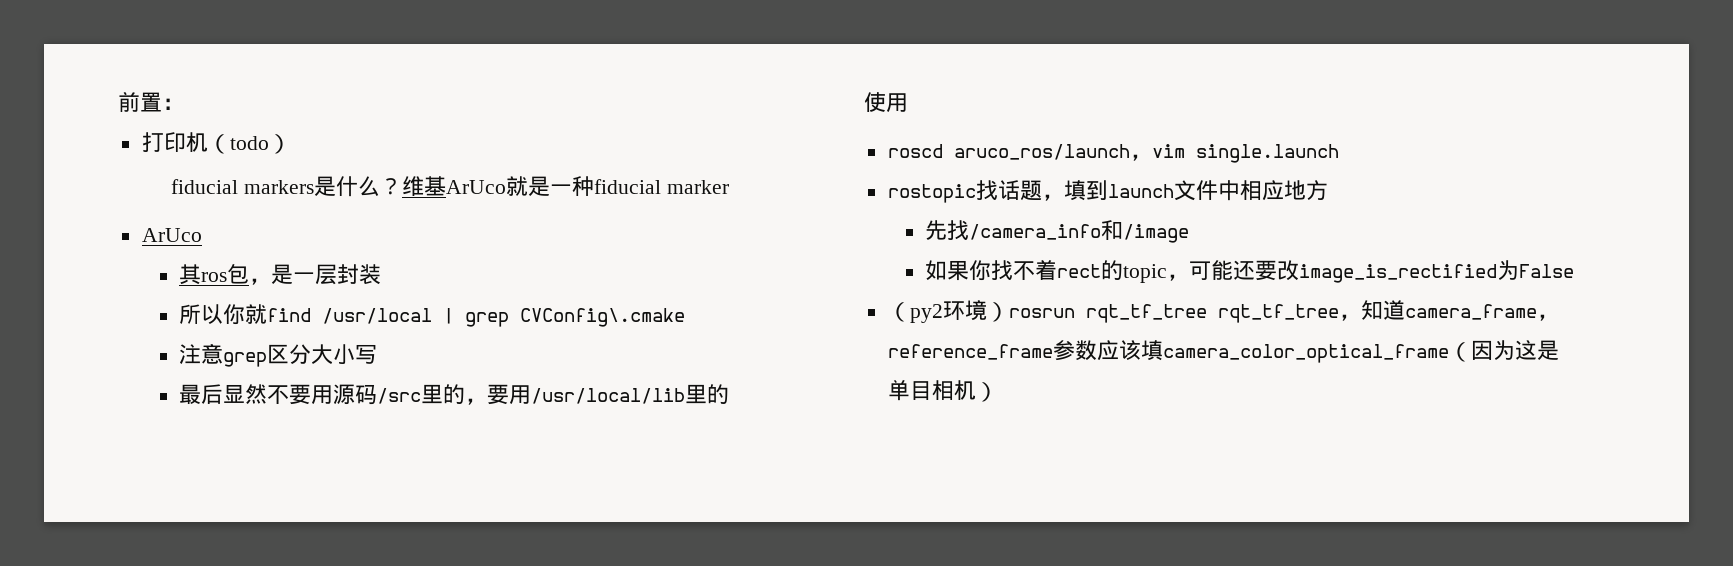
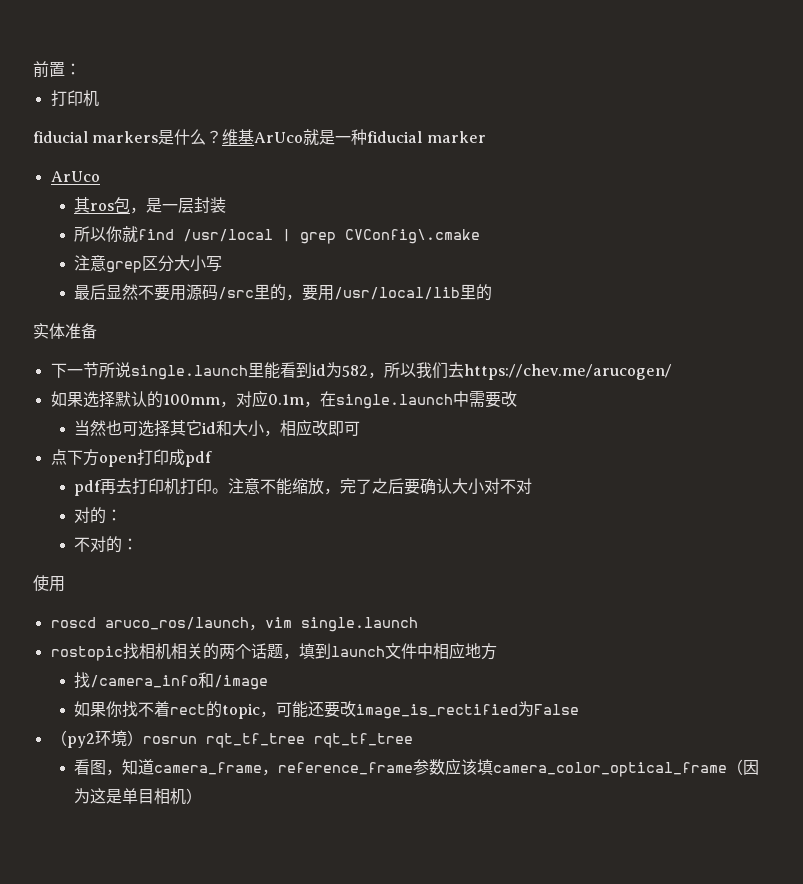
  前置：
- 打印机（todo）
+ 打印机
+ 实体准备
+ 下一节所说single.launch里能看到id为582，所以我们去https://chev.me/arucogen/
+ 如果选择默认的100mm，对应0.1m，在single.launch中需要改
+ 当然也可选择其它id和大小，相应改即可
+ 点下方open打印成pdf
+ pdf再去打印机打印。注意不能缩放，完了之后要确认大小对不对
+ 对的：
+ 不对的：
- rostopic找话题，填到launch文件中相应地方
+ rostopic找相机相关的两个话题，填到launch文件中相应地方
- 先找/camera_info和/image
+ 找/camera_info和/image
- （py2环境）rosrun rqt_tf_tree rqt_tf_tree，知道camera_frame，reference_frame参数应该填camera_color_optical_frame（因为这是单目相机）
+ （py2环境）rosrun rqt_tf_tree rqt_tf_tree
+ 看图，知道camera_frame，reference_frame参数应该填camera_color_optical_frame（因为这是单目相机）

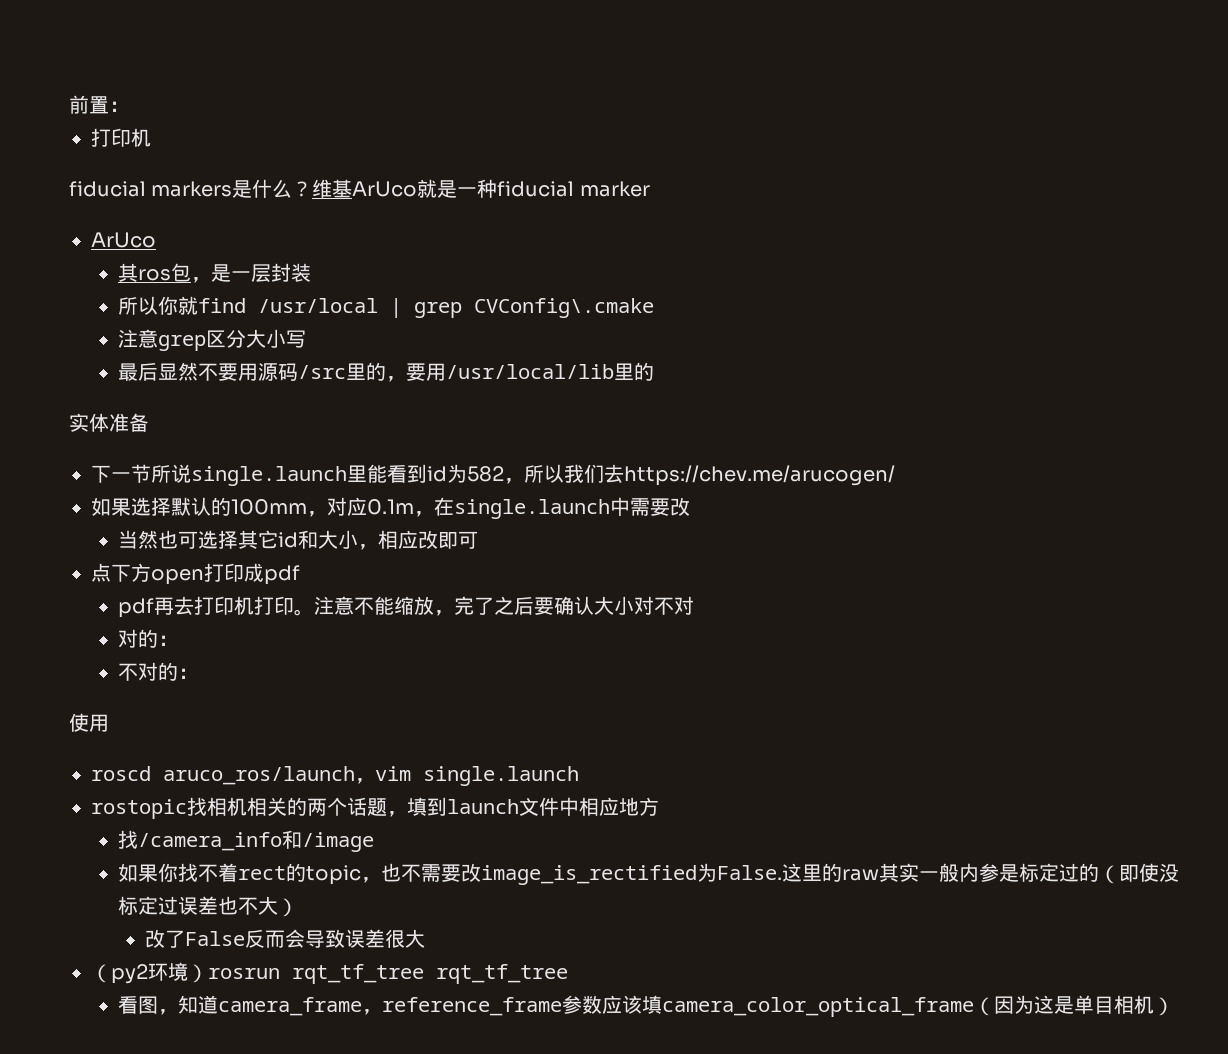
- 如果你找不着rect的topic，可能还要改image_is_rectified为False
+ 如果你找不着rect的topic，也不需要改image_is_rectified为False.这里的raw其实一般内参是标定过的（即使没标定过误差也不大）
+ 改了False反而会导致误差很大

